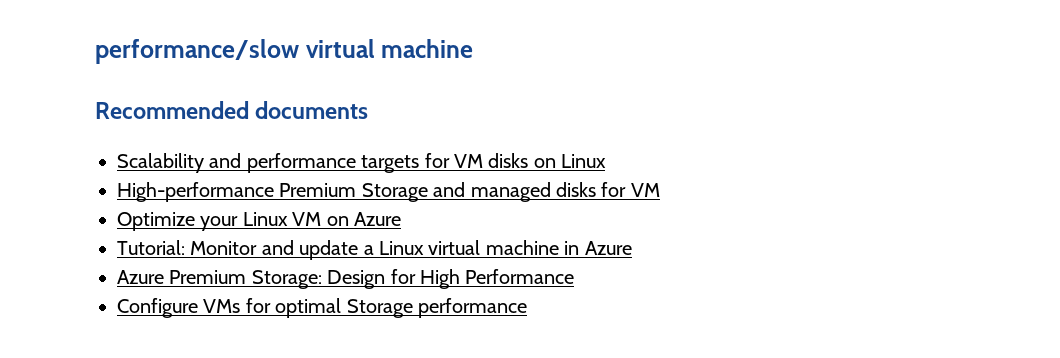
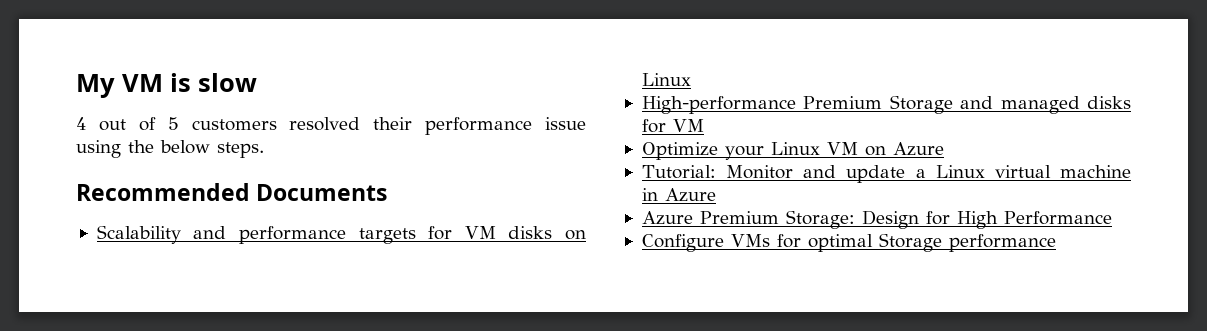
- performance/slow virtual machine
+ My VM is slow
+ 4 out of 5 customers resolved their performance issue using the below steps.
- Recommended documents
+ Recommended Documents

